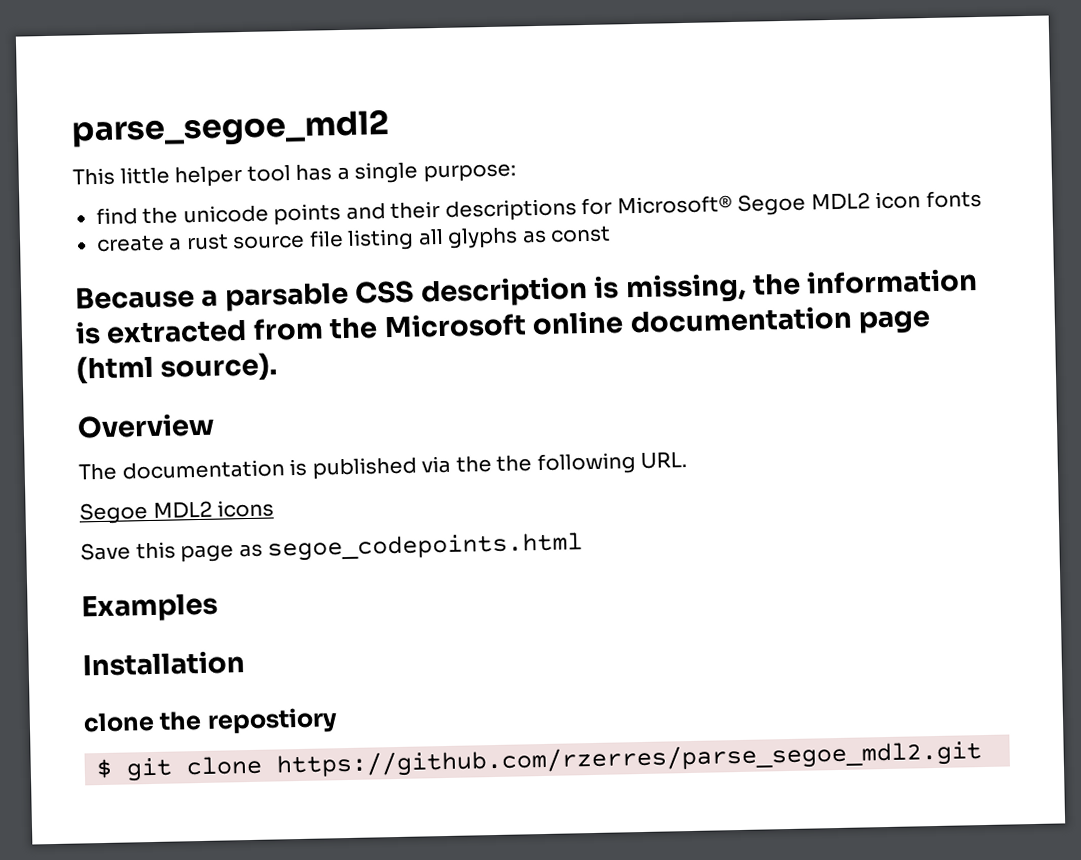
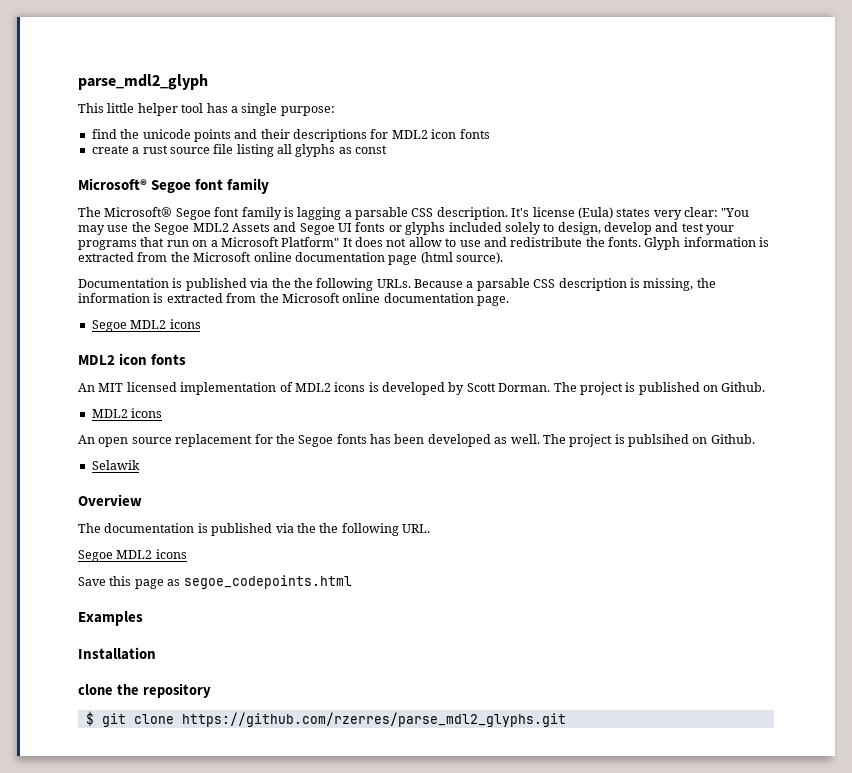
- parse_segoe_mdl2
+ parse_mdl2_glyph
- find the unicode points and their descriptions for Microsoft® Segoe MDL2 icon fonts
+ find the unicode points and their descriptions for MDL2 icon fonts
  create a rust source file listing all glyphs as const
- Because a parsable CSS description is missing, the information is extracted from the Microsoft online documentation page (html source).
+ Microsoft® Segoe font family
+ The Microsoft® Segoe font family is lagging a parsable CSS description. It's license (Eula) states very clear: "You may use the Segoe MDL2 Assets and Segoe UI fonts or glyphs included solely to design, develop and test your programs that run on a Microsoft Platform" It does not allow to use and redistribute the fonts. Glyph information is extracted from the Microsoft online documentation page (html source).
+ Documentation is published via the the following URLs. Because a parsable CSS description is missing, the information is extracted from the Microsoft online documentation page.
+ Segoe MDL2 icons
+ MDL2 icon fonts
+ An MIT licensed implementation of MDL2 icons is developed by Scott Dorman. The project is published on Github.
+ MDL2 icons
+ An open source replacement for the Segoe fonts has been developed as well. The project is publsihed on Github.
+ Selawik
- clone the repostiory
+ clone the repository
- $ git clone https://github.com/rzerres/parse_segoe_mdl2.git
+ $ git clone https://github.com/rzerres/parse_mdl2_glyphs.git

